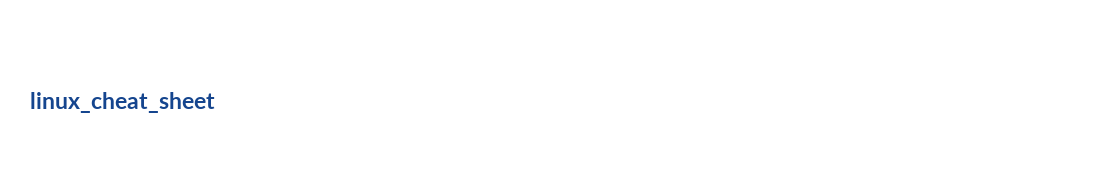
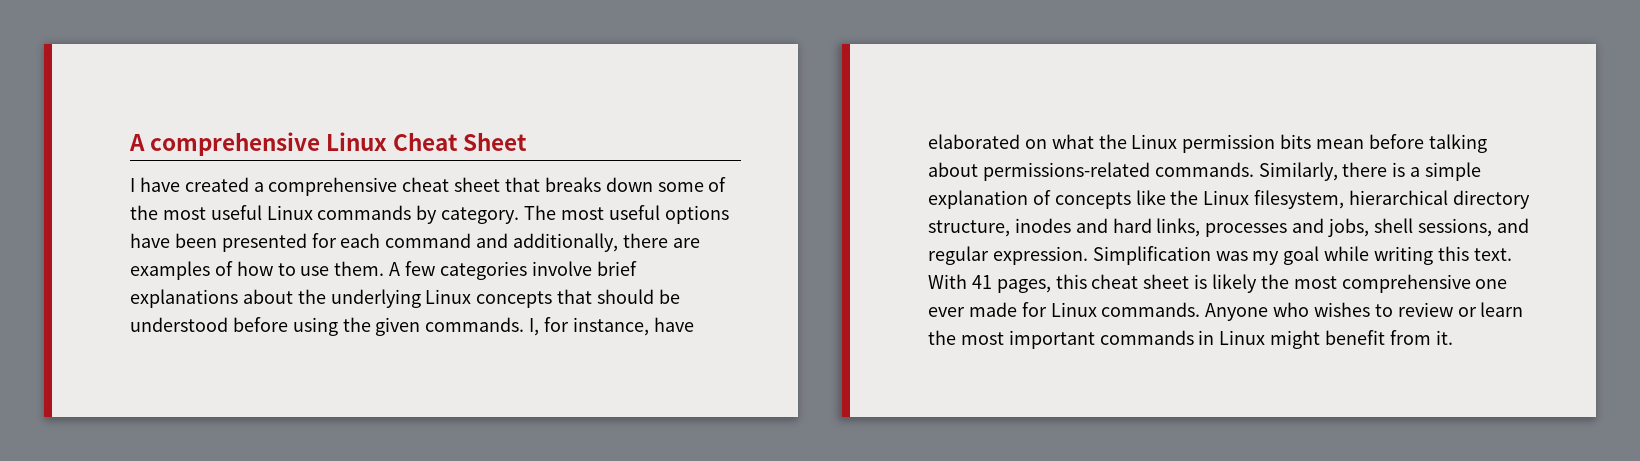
- linux_cheat_sheet
+ A comprehensive Linux Cheat Sheet
+ I have created a comprehensive cheat sheet that breaks down some of the most useful Linux commands by category. The most useful options have been presented for each command and additionally, there are examples of how to use them. A few categories involve brief explanations about the underlying Linux concepts that should be understood before using the given commands. I, for instance, have elaborated on what the Linux permission bits mean before talking about permissions-related commands. Similarly, there is a simple explanation of concepts like the Linux filesystem, hierarchical directory structure, inodes and hard links, processes and jobs, shell sessions, and regular expression. Simplification was my goal while writing this text. With 41 pages, this cheat sheet is likely the most comprehensive one ever made for Linux commands. Anyone who wishes to review or learn the most important commands in Linux might benefit from it.

